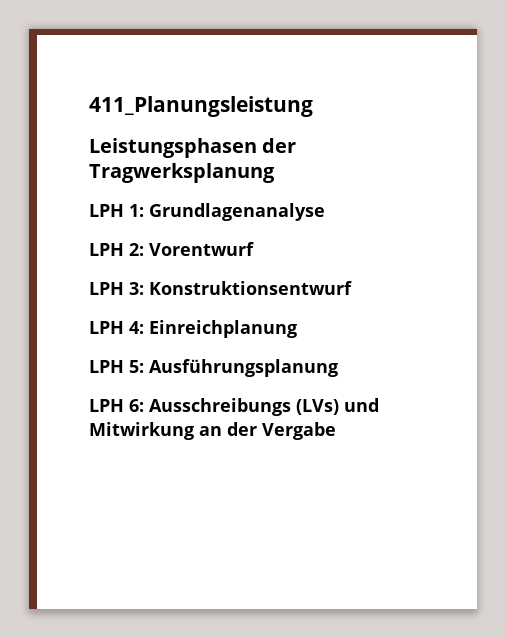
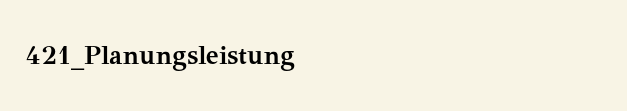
- 411_Planungsleistung
- Leistungsphasen der Tragwerksplanung
- LPH 1: Grundlagenanalyse
- LPH 2: Vorentwurf
- LPH 3: Konstruktionsentwurf
- LPH 4: Einreichplanung
- LPH 5: Ausführungsplanung
- LPH 6: Ausschreibungs (LVs) und Mitwirkung an der Vergabe
+ 421_Planungsleistung

